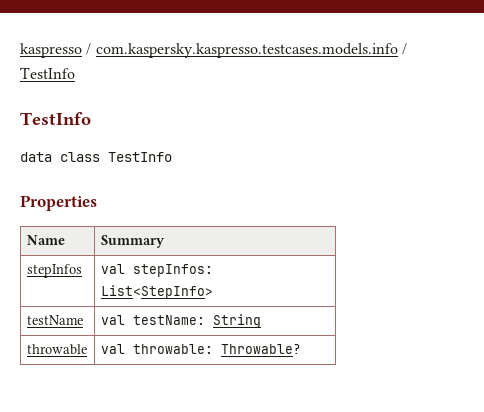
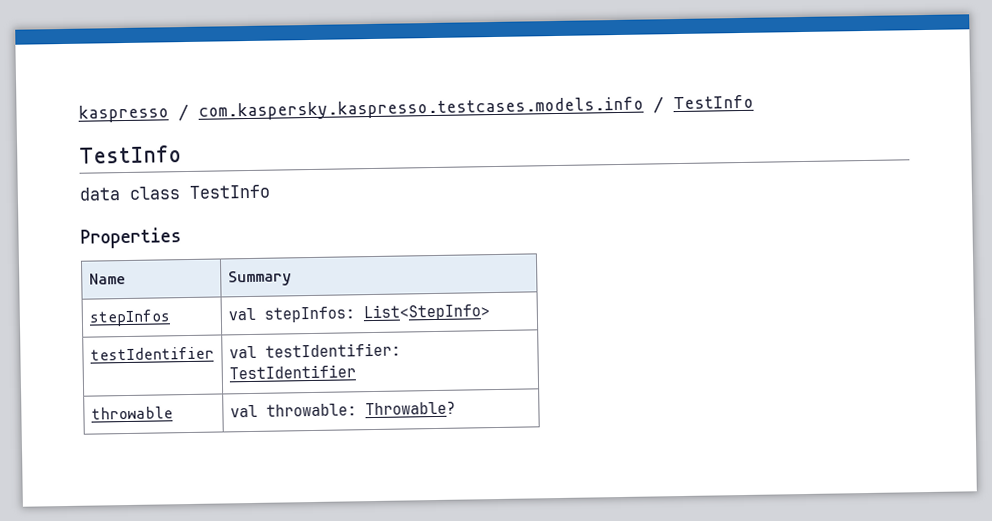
- testName | val testName: String
+ testIdentifier | val testIdentifier: TestIdentifier

